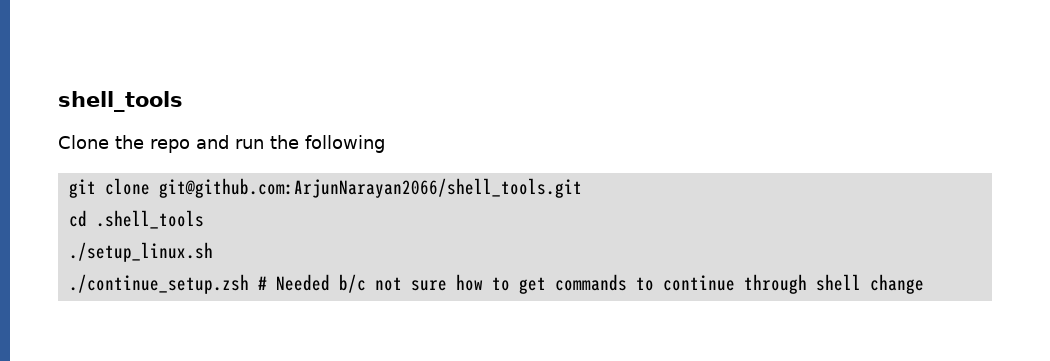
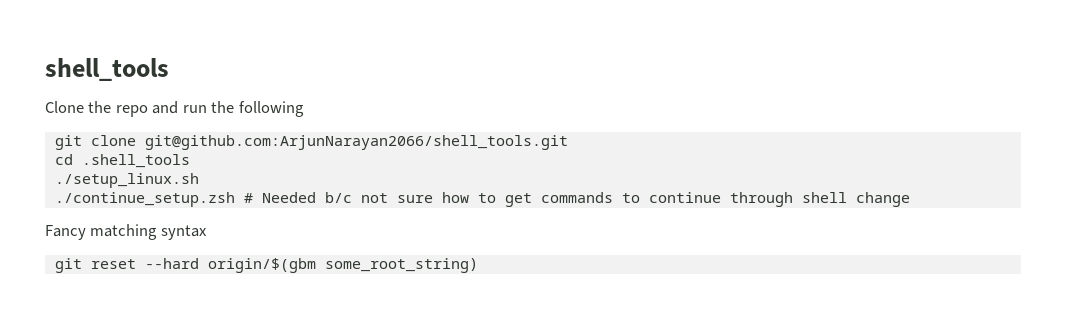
+ Fancy matching syntax
+ git reset --hard origin/$(gbm some_root_string)

